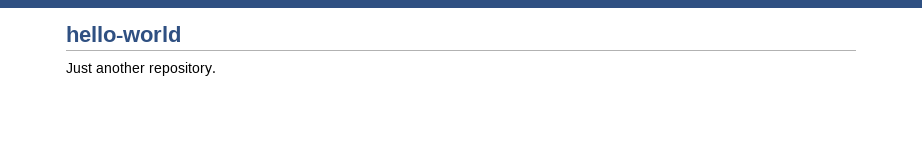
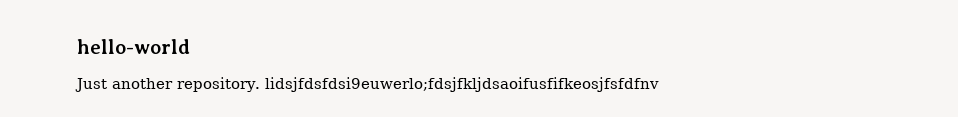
- Just another repository.
+ Just another repository. lidsjfdsfdsi9euwerlo;fdsjfkljdsaoifusfifkeosjfsfdfnv

